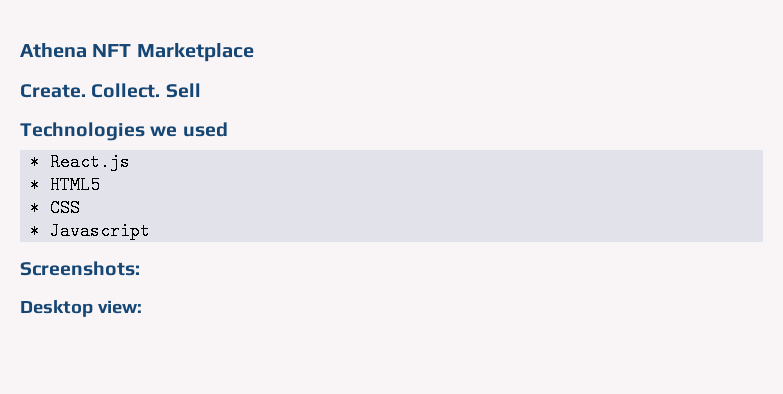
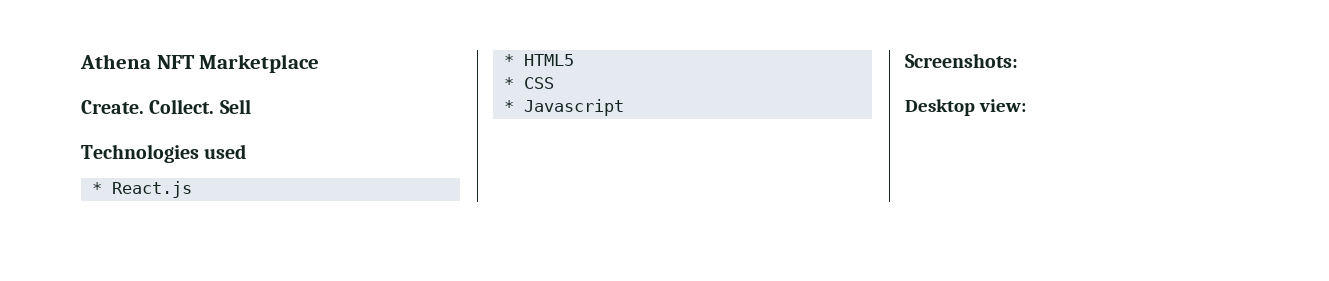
- Technologies we used
+ Technologies used

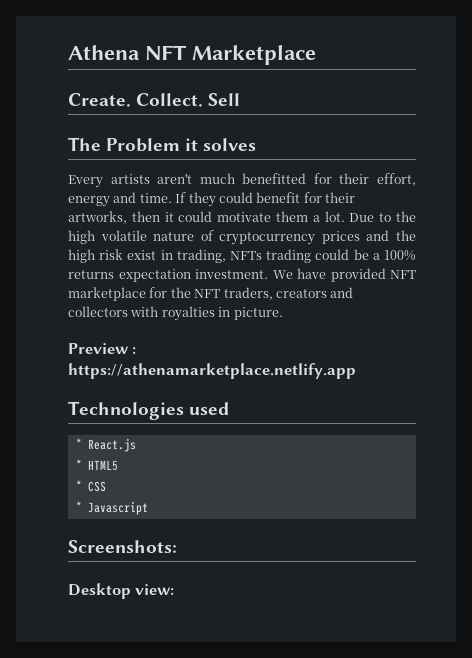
+ The Problem it solves
+ Every artists aren't much benefitted for their effort, energy and time. If they could benefit for their artworks, then it could motivate them a lot. Due to the high volatile nature of cryptocurrency prices and the high risk exist in trading, NFTs trading could be a 100% returns expectation investment. We have provided NFT marketplace for the NFT traders, creators and collectors with royalties in picture.
+ Preview : https://athenamarketplace.netlify.app

